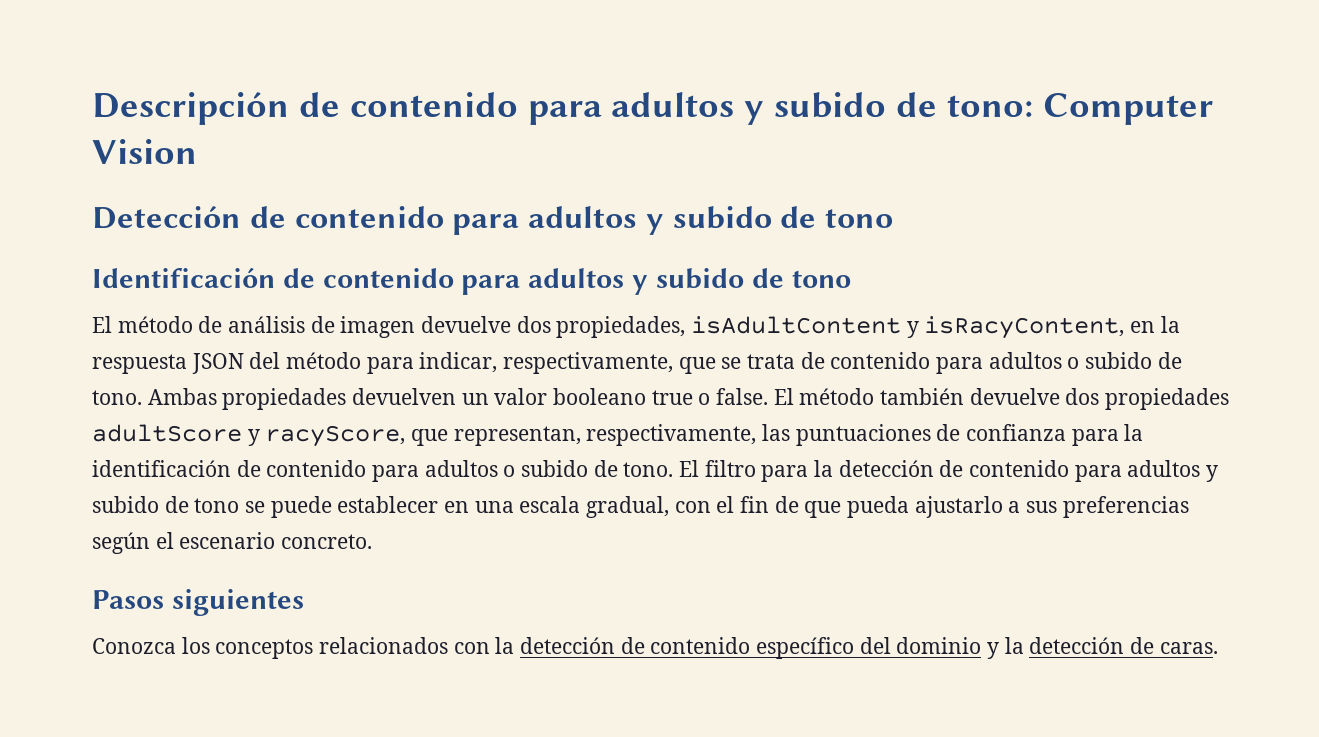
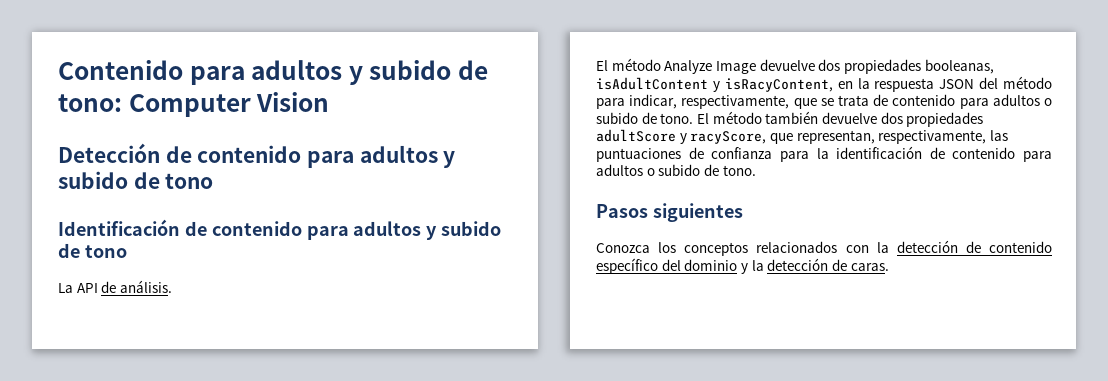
- Descripción de contenido para adultos y subido de tono: Computer Vision
+ Contenido para adultos y subido de tono: Computer Vision
- El método de análisis de imagen devuelve dos propiedades, isAdultContent y isRacyContent, en la respuesta JSON del método para indicar, respectivamente, que se trata de contenido para adultos o subido de tono.
+ La API de análisis.
+ El método Analyze Image devuelve dos propiedades booleanas, isAdultContent y isRacyContent, en la respuesta JSON del método para indicar, respectivamente, que se trata de contenido para adultos o subido de tono.
- Ambas propiedades devuelven un valor booleano true o false.
- El filtro para la detección de contenido para adultos y subido de tono se puede establecer en una escala gradual, con el fin de que pueda ajustarlo a sus preferencias según el escenario concreto.

